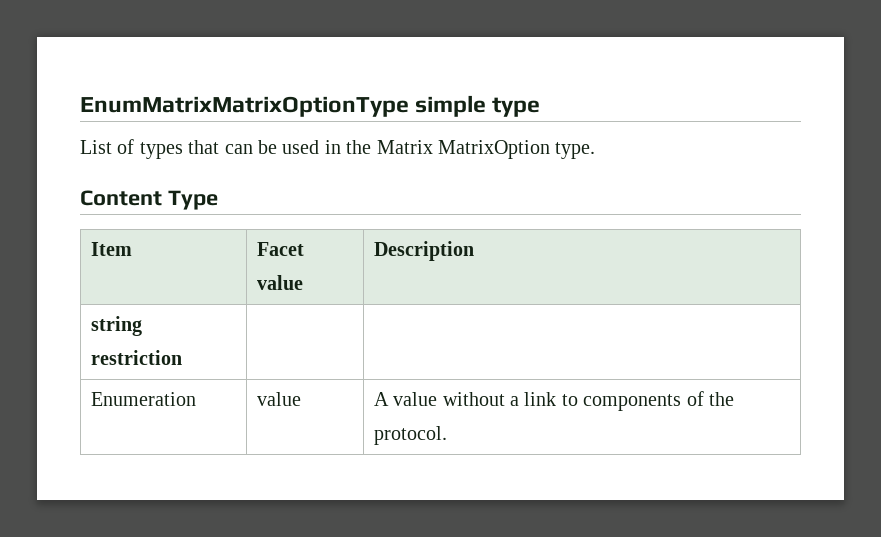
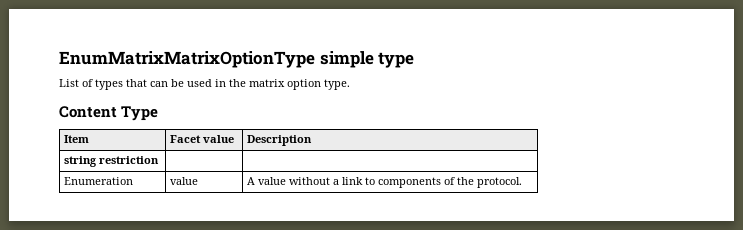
- List of types that can be used in the Matrix MatrixOption type.
+ List of types that can be used in the matrix option type.

